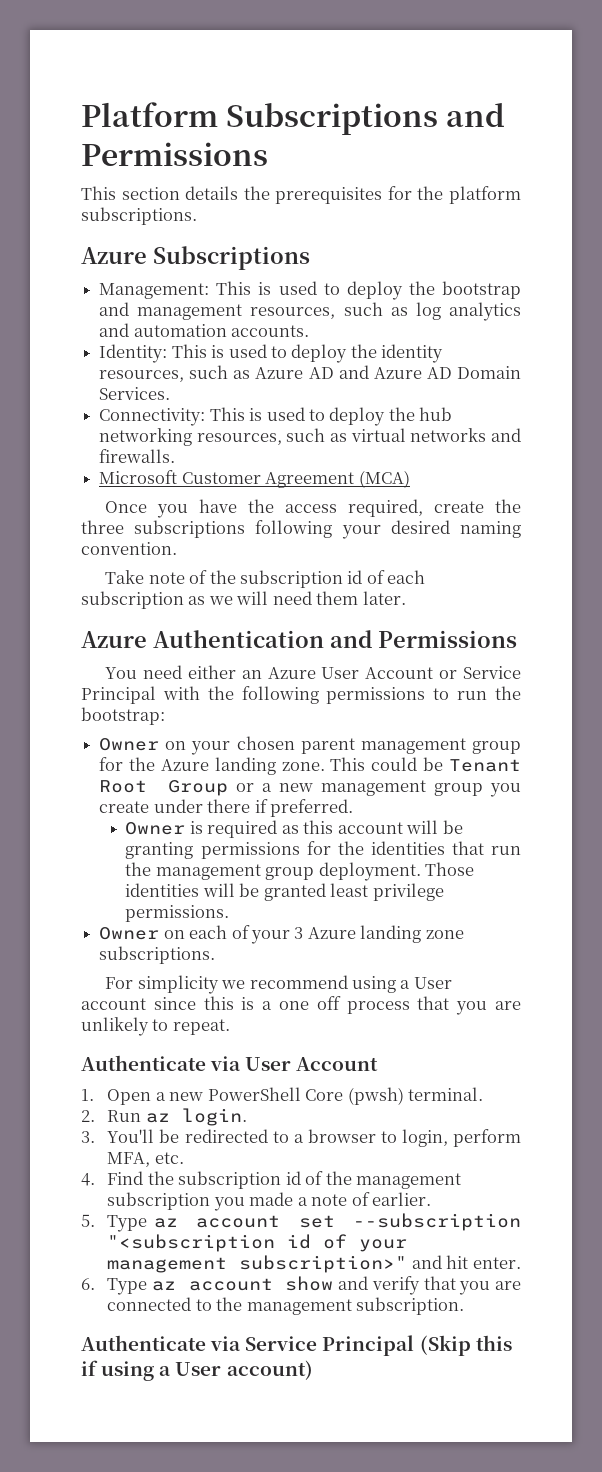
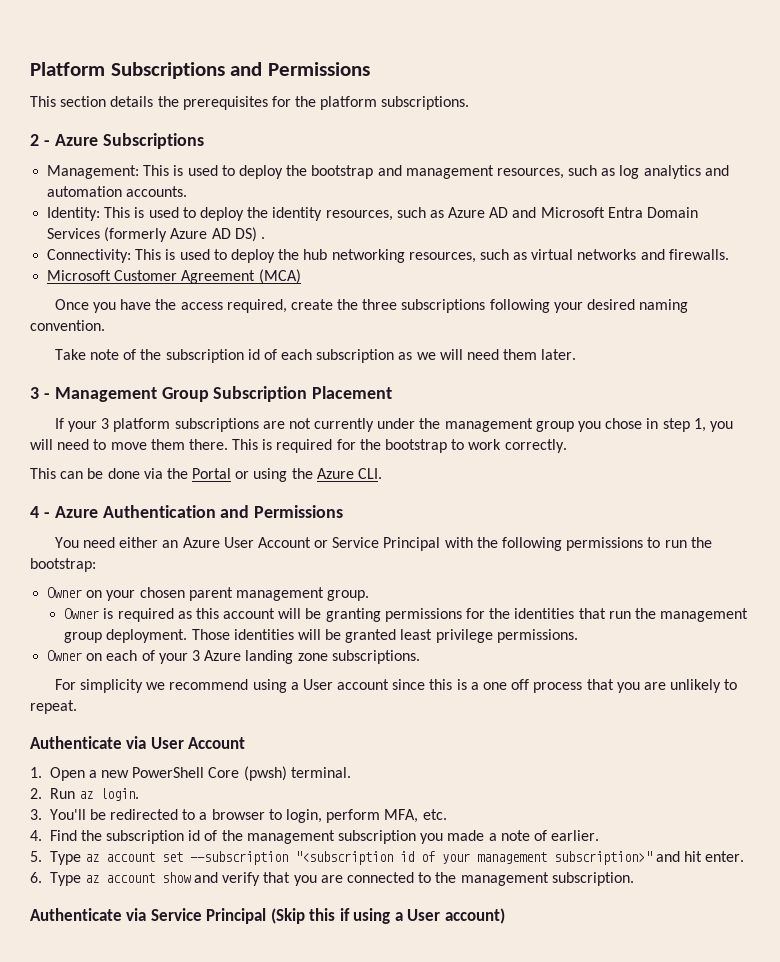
- Azure Subscriptions
+ 2 - Azure Subscriptions
- Identity: This is used to deploy the identity resources, such as Azure AD and Azure AD Domain Services.
+ Identity: This is used to deploy the identity resources, such as Azure AD and Microsoft Entra Domain Services (formerly Azure AD DS) .
- Azure Authentication and Permissions
+ 3 - Management Group Subscription Placement
+ If your 3 platform subscriptions are not currently under the management group you chose in step 1, you will need to move them there. This is required for the bootstrap to work correctly.
+ This can be done via the Portal or using the Azure CLI.
+ 4 - Azure Authentication and Permissions
- Owner on your chosen parent management group for the Azure landing zone. This could be Tenant Root Group or a new management group you create under there if preferred.
+ Owner on your chosen parent management group.

